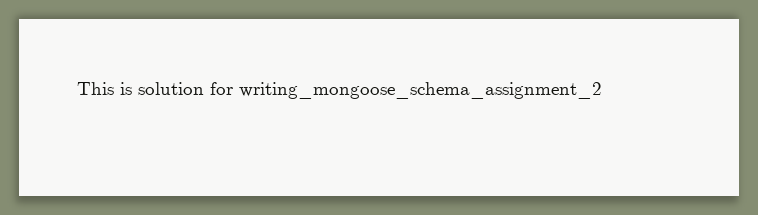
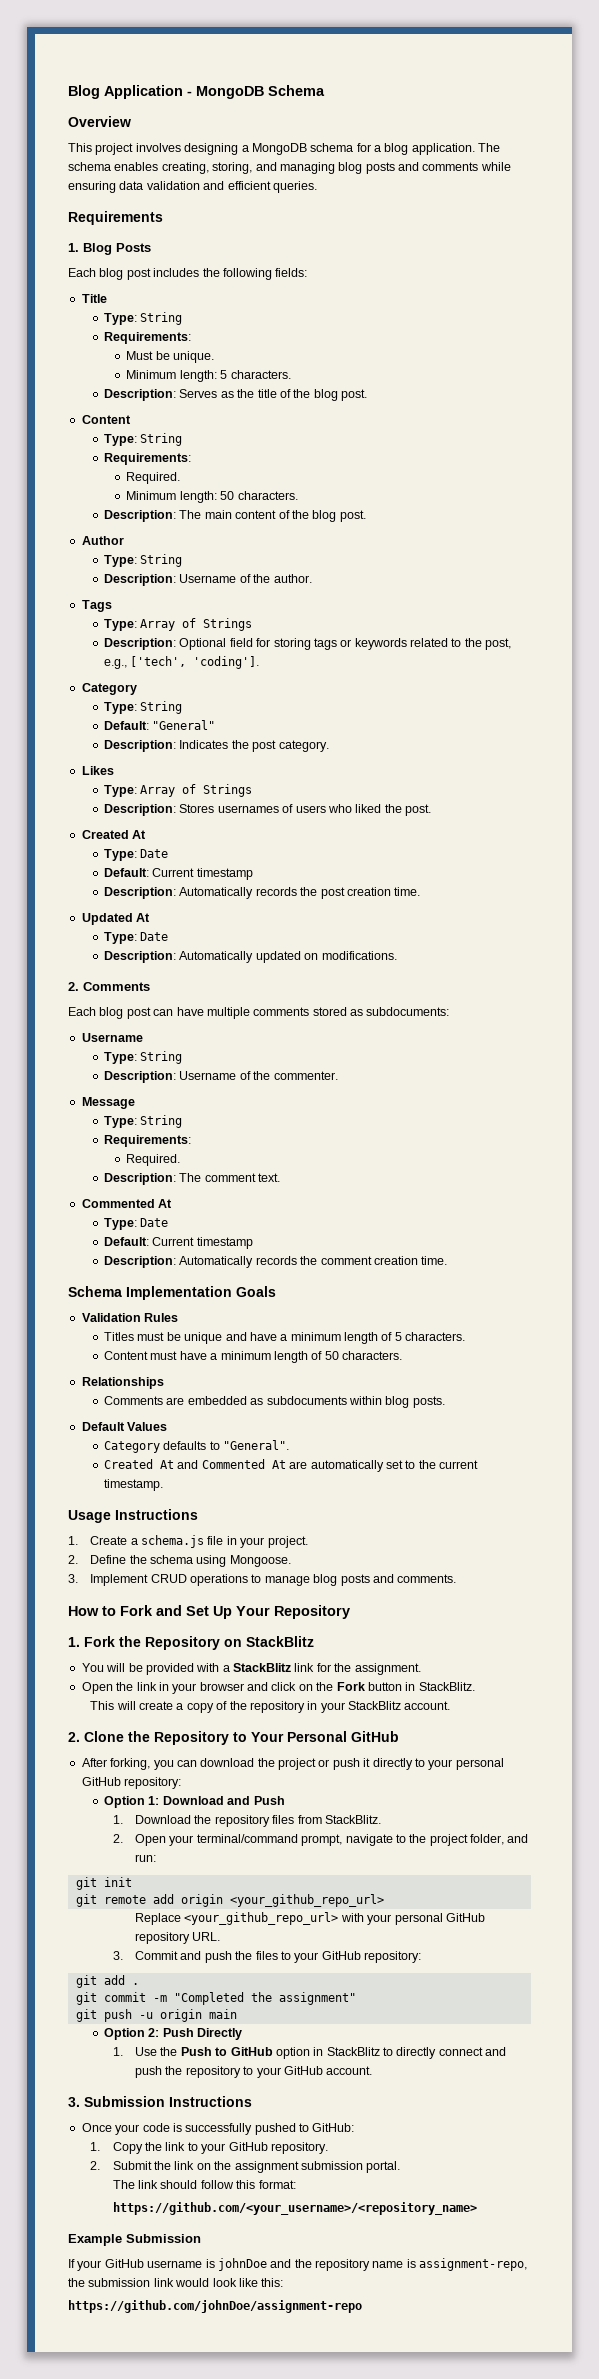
- This is solution for writing_mongoose_schema_assignment_2
+ Blog Application - MongoDB Schema
+ Overview
+ This project involves designing a MongoDB schema for a blog application. The schema enables creating, storing, and managing blog posts and comments while ensuring data validation and efficient queries.
+ Requirements
+ 1. Blog Posts
+ Each blog post includes the following fields:
+ Title
+ Type: String
+ Requirements:
+ Must be unique.
+ Minimum length: 5 characters.
+ Description: Serves as the title of the blog post.
+ Content
+ Type: String
+ Requirements:
+ Required.
+ Minimum length: 50 characters.
+ Description: The main content of the blog post.
+ Author
+ Type: String
+ Description: Username of the author.
+ Tags
+ Type: Array of Strings
+ Description: Optional field for storing tags or keywords related to the post, e.g., ['tech', 'coding'].
+ Category
+ Type: String
+ Default: "General"
+ Description: Indicates the post category.
+ Likes
+ Type: Array of Strings
+ Description: Stores usernames of users who liked the post.
+ Created At
+ Type: Date
+ Default: Current timestamp
+ Description: Automatically records the post creation time.
+ Updated At
+ Type: Date
+ Description: Automatically updated on modifications.
+ 2. Comments
+ Each blog post can have multiple comments stored as subdocuments:
+ Username
+ Type: String
+ Description: Username of the commenter.
+ Message
+ Type: String
+ Requirements:
+ Required.
+ Description: The comment text.
+ Commented At
+ Type: Date
+ Default: Current timestamp
+ Description: Automatically records the comment creation time.
+ Schema Implementation Goals
+ Validation Rules
+ Titles must be unique and have a minimum length of 5 characters.
+ Content must have a minimum length of 50 characters.
+ Relationships
+ Comments are embedded as subdocuments within blog posts.
+ Default Values
+ Category defaults to "General".
+ Created At and Commented At are automatically set to the current timestamp.
+ Usage Instructions
+ 1. Create a schema.js file in your project.
+ 2. Define the schema using Mongoose.
+ 3. Implement CRUD operations to manage blog posts and comments.
+ How to Fork and Set Up Your Repository
+ 1. Fork the Repository on StackBlitz
+ You will be provided with a StackBlitz link for the assignment.
+ Open the link in your browser and click on the Fork button in StackBlitz.
+ This will create a copy of the repository in your StackBlitz account.
+ 2. Clone the Repository to Your Personal GitHub
+ After forking, you can download the project or push it directly to your personal GitHub repository:
+ Option 1: Download and Push
+ 1. Download the repository files from StackBlitz.
+ 2. Open your terminal/command prompt, navigate to the project folder, and run:
+ git init
+ git remote add origin <your_github_repo_url>
+ Replace <your_github_repo_url> with your personal GitHub repository URL.
+ 3. Commit and push the files to your GitHub repository:
+ git add .
+ git commit -m "Completed the assignment"
+ git push -u origin main
+ Option 2: Push Directly
+ 1. Use the Push to GitHub option in StackBlitz to directly connect and push the repository to your GitHub account.
+ 3. Submission Instructions
+ Once your code is successfully pushed to GitHub:
+ 1. Copy the link to your GitHub repository.
+ 2. Submit the link on the assignment submission portal.
+ The link should follow this format:
+ https://github.com/<your_username>/<repository_name>
+ Example Submission
+ If your GitHub username is johnDoe and the repository name is assignment-repo, the submission link would look like this:
+ https://github.com/johnDoe/assignment-repo

